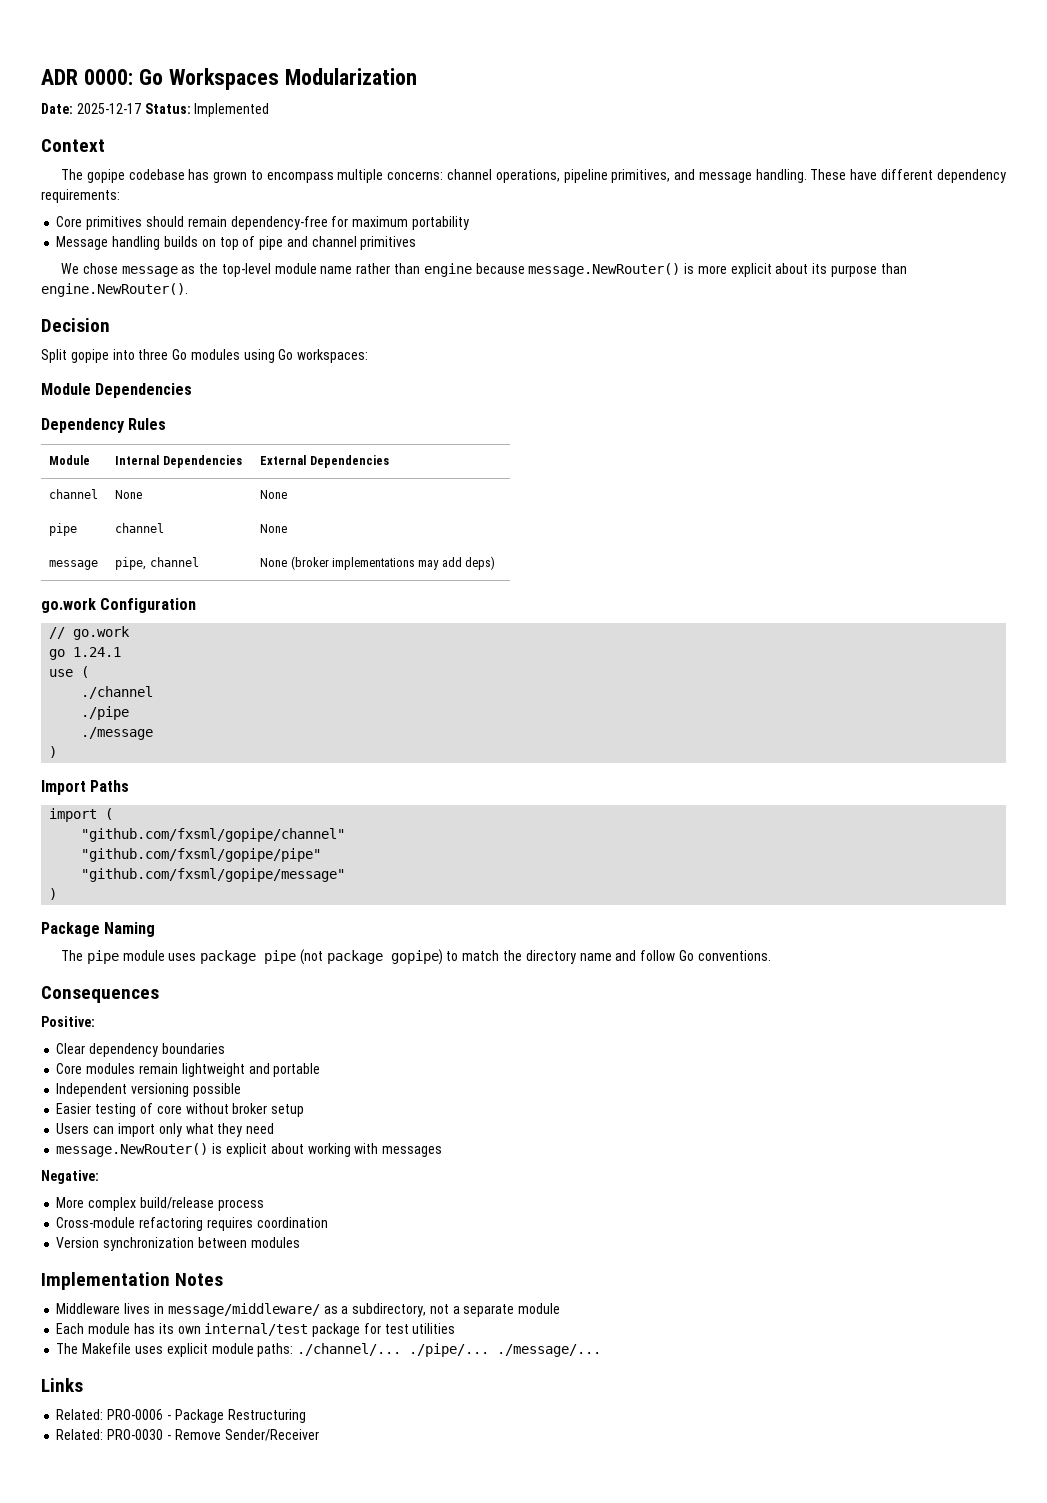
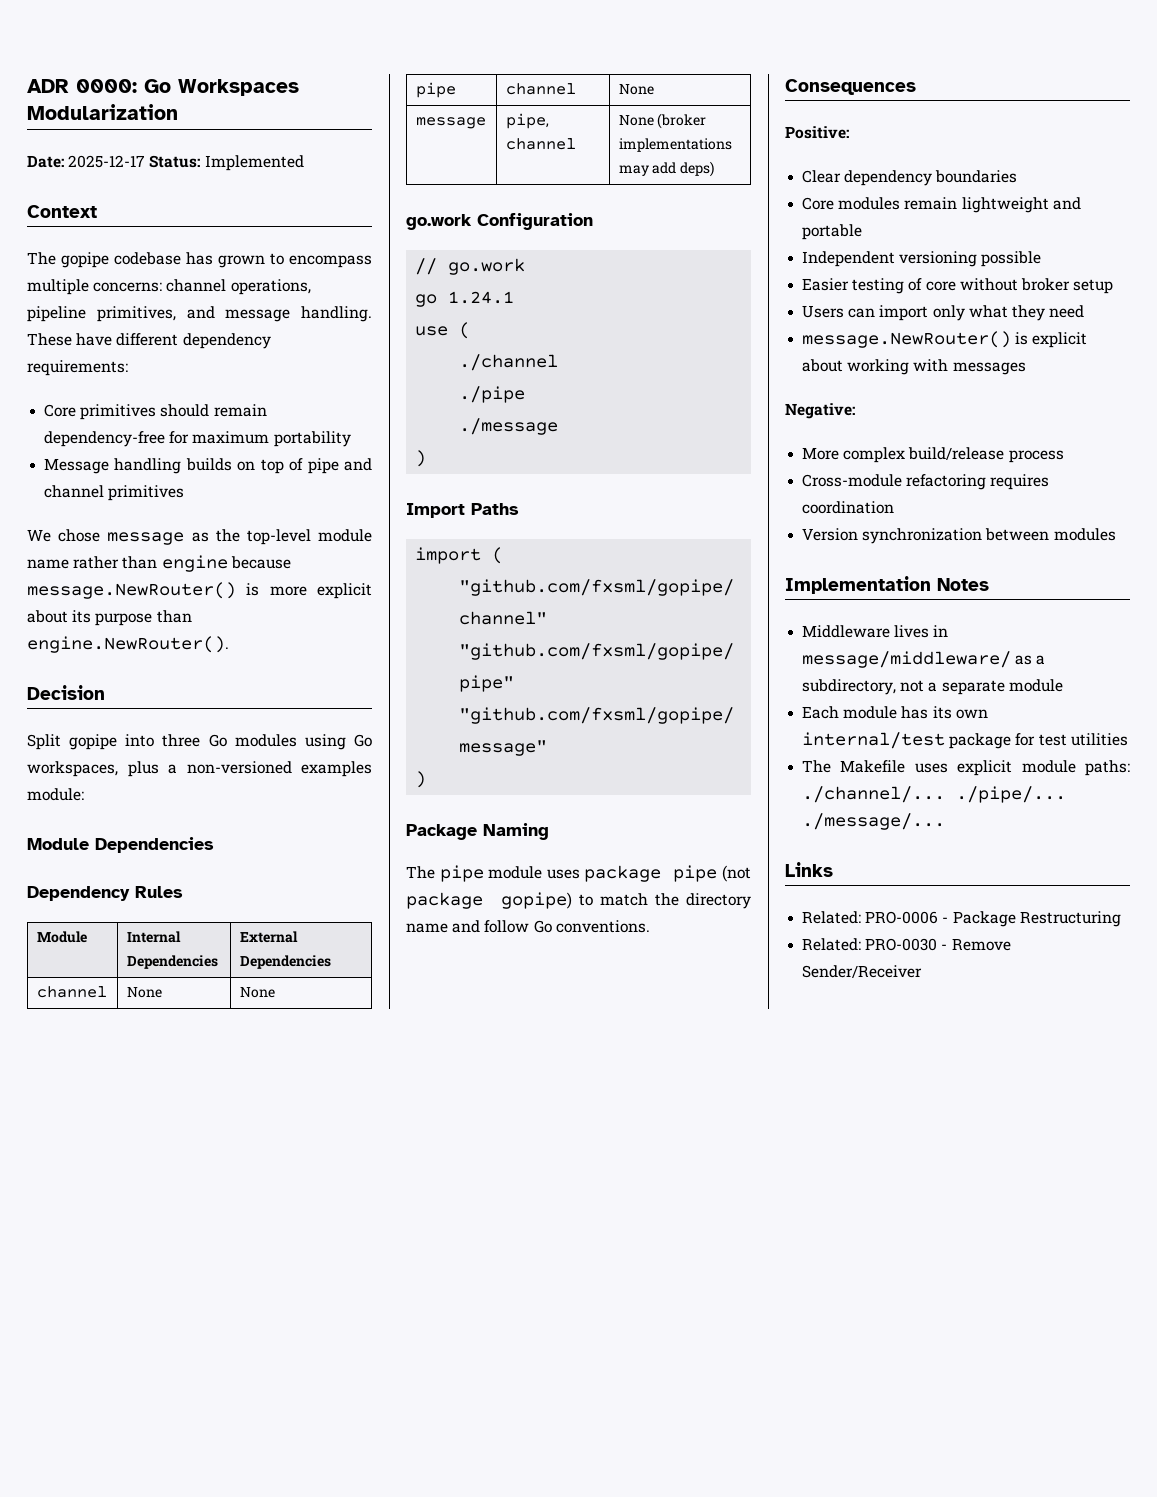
- Split gopipe into three Go modules using Go workspaces:
+ Split gopipe into three Go modules using Go workspaces, plus a non-versioned examples module:

